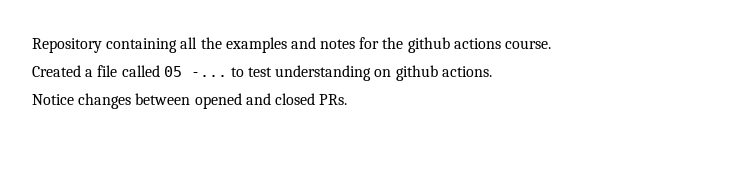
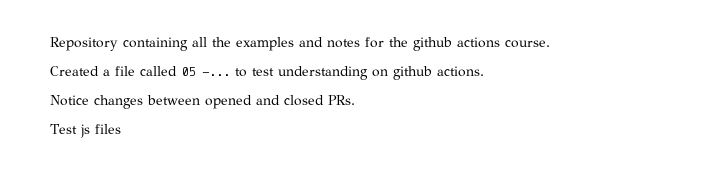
+ Test js files

